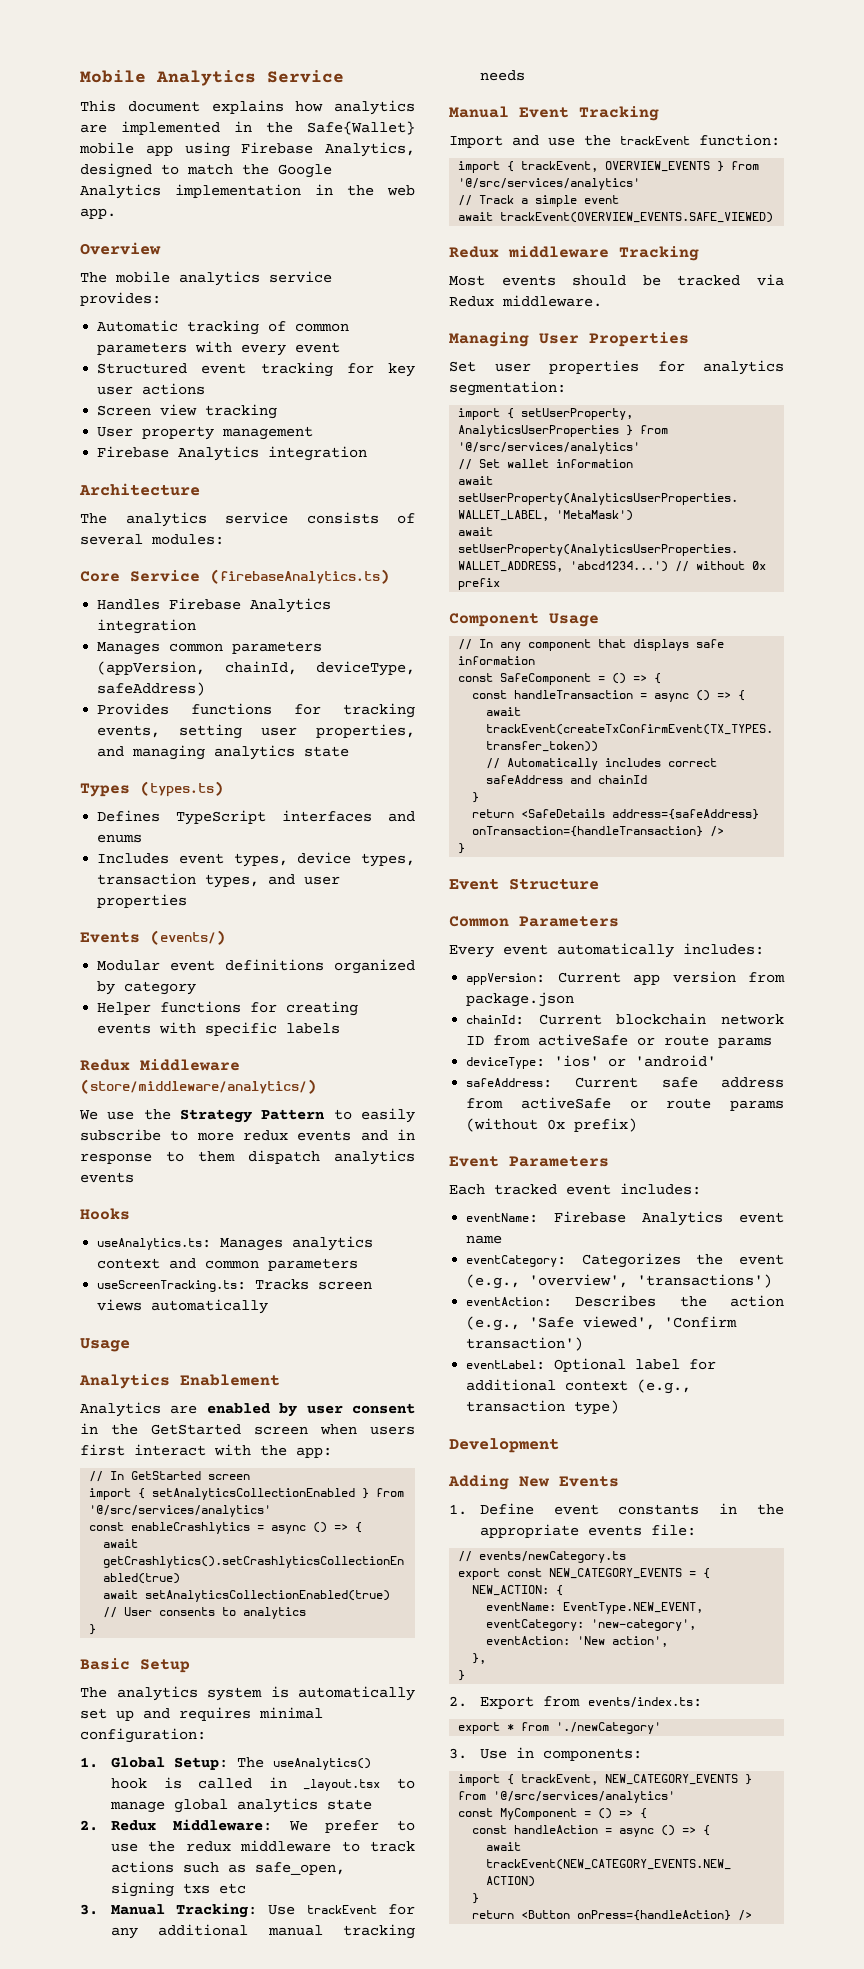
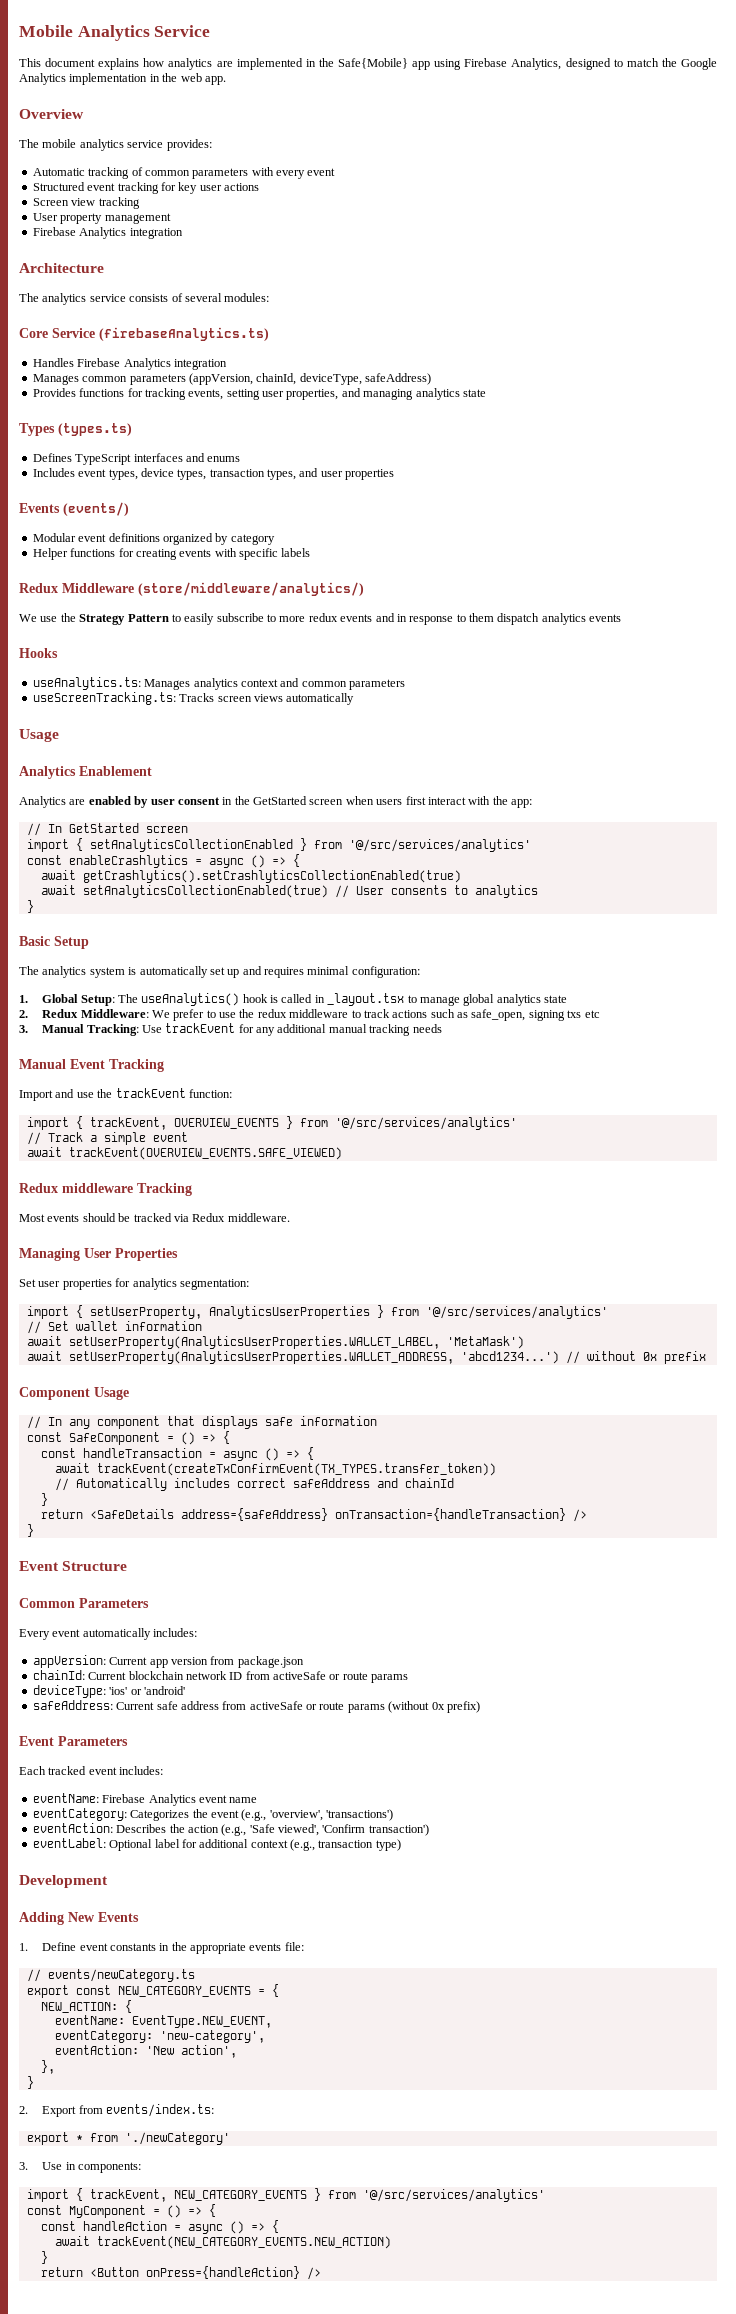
- This document explains how analytics are implemented in the Safe{Wallet} mobile app using Firebase Analytics, designed to match the Google Analytics implementation in the web app.
+ This document explains how analytics are implemented in the Safe{Mobile} app using Firebase Analytics, designed to match the Google Analytics implementation in the web app.

